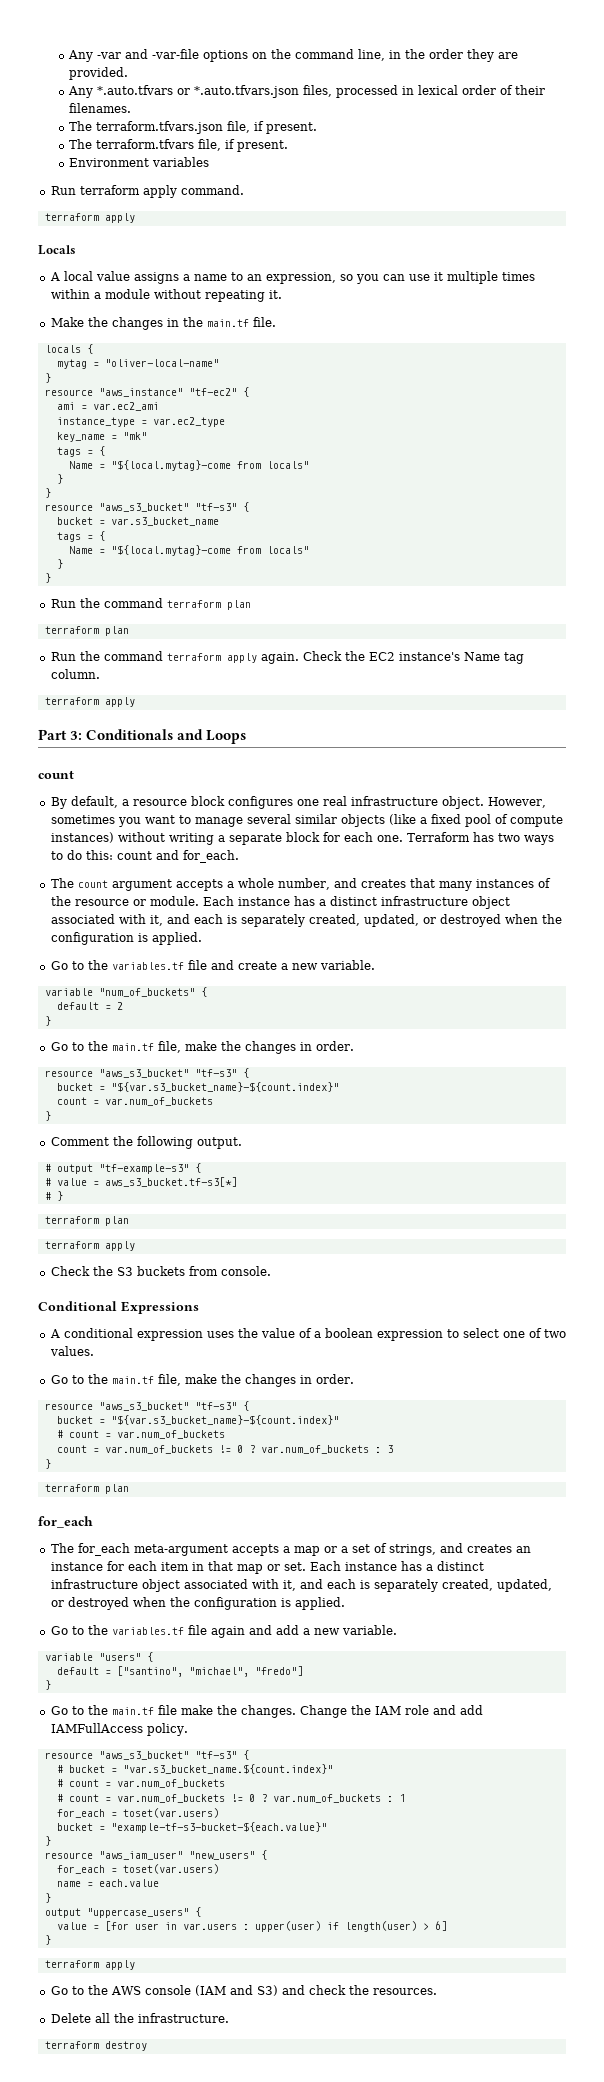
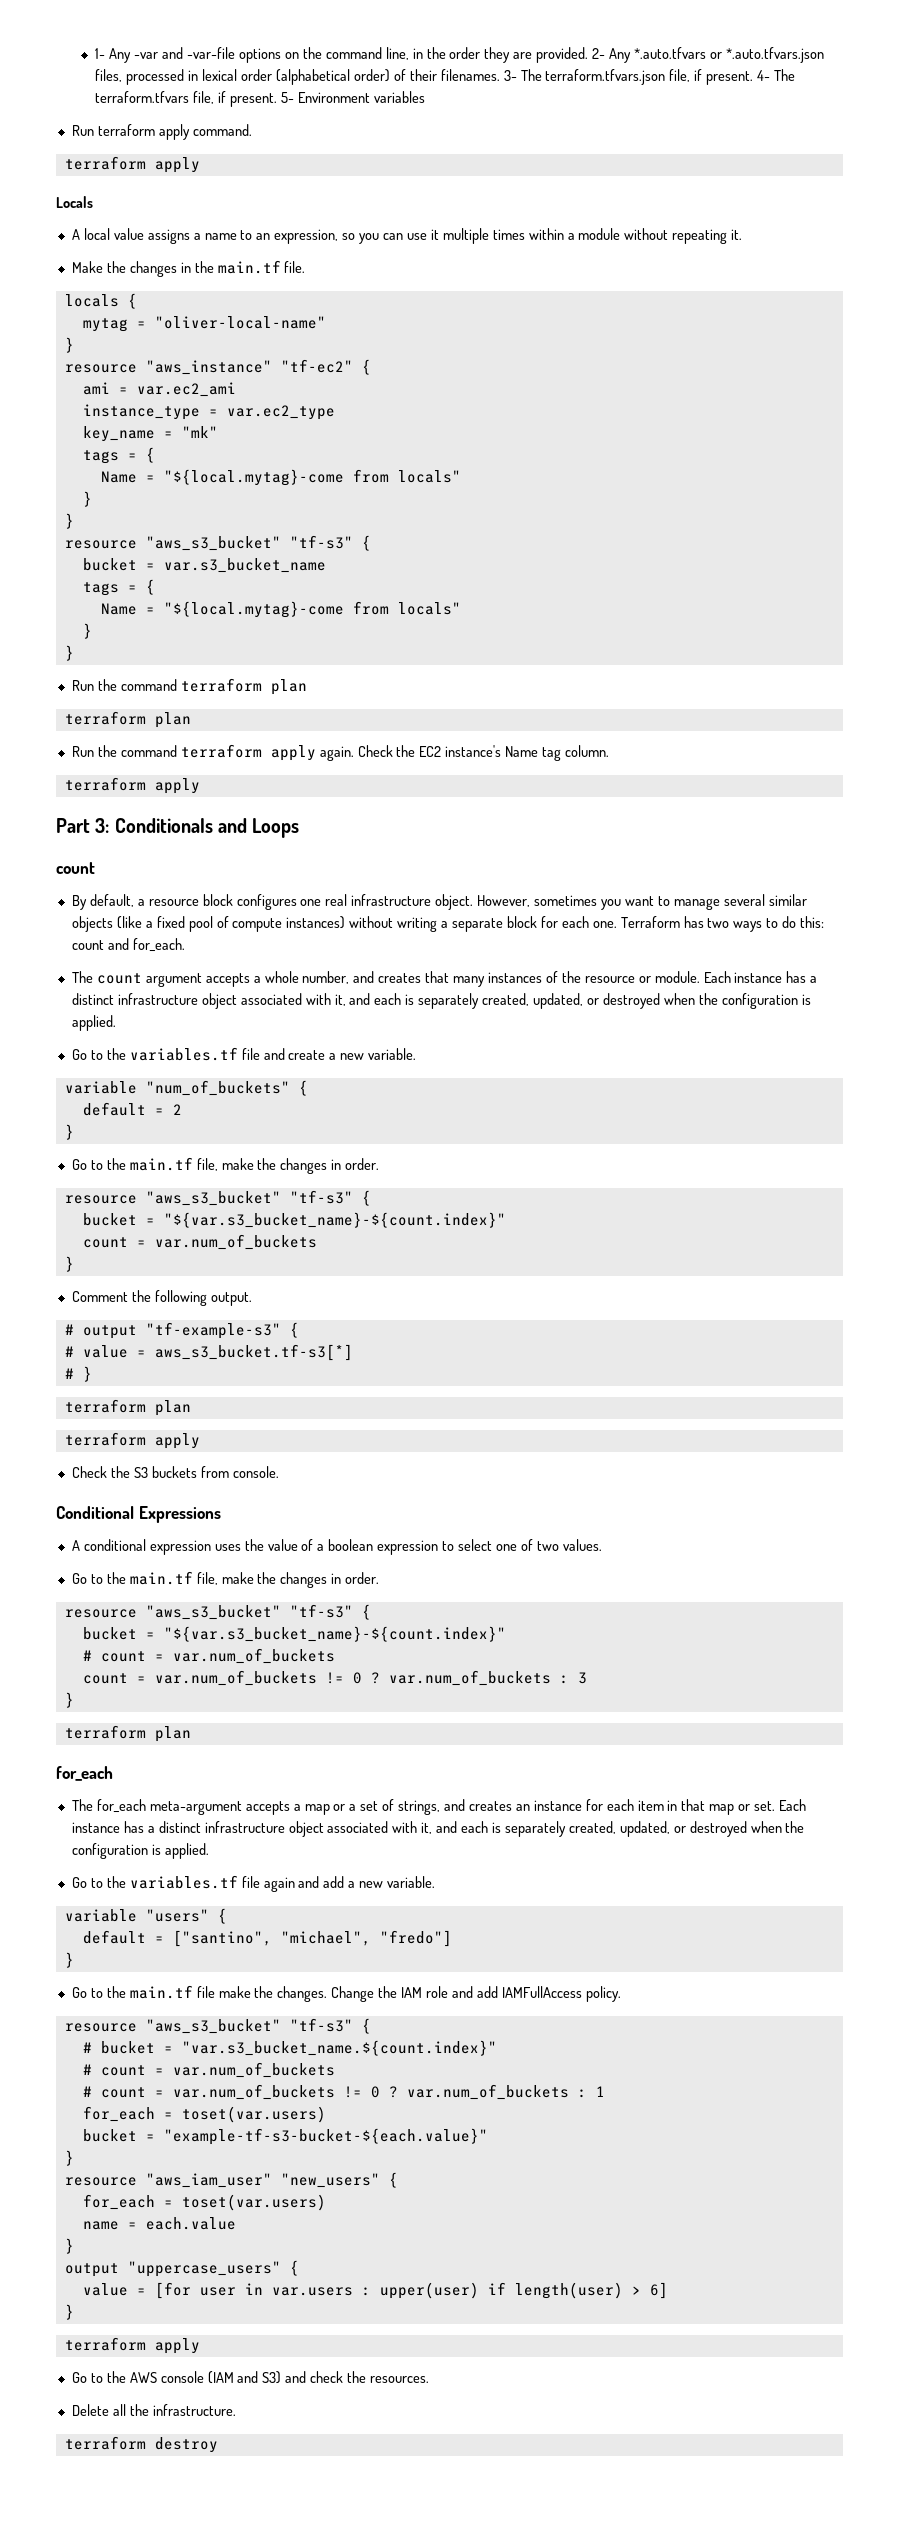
- Any -var and -var-file options on the command line, in the order they are provided.
- Any *.auto.tfvars or *.auto.tfvars.json files, processed in lexical order of their filenames.
- The terraform.tfvars.json file, if present.
- The terraform.tfvars file, if present.
- Environment variables
+ 1- Any -var and -var-file options on the command line, in the order they are provided. 2- Any *.auto.tfvars or *.auto.tfvars.json files, processed in lexical order (alphabetical order) of their filenames. 3- The terraform.tfvars.json file, if present. 4- The terraform.tfvars file, if present. 5- Environment variables

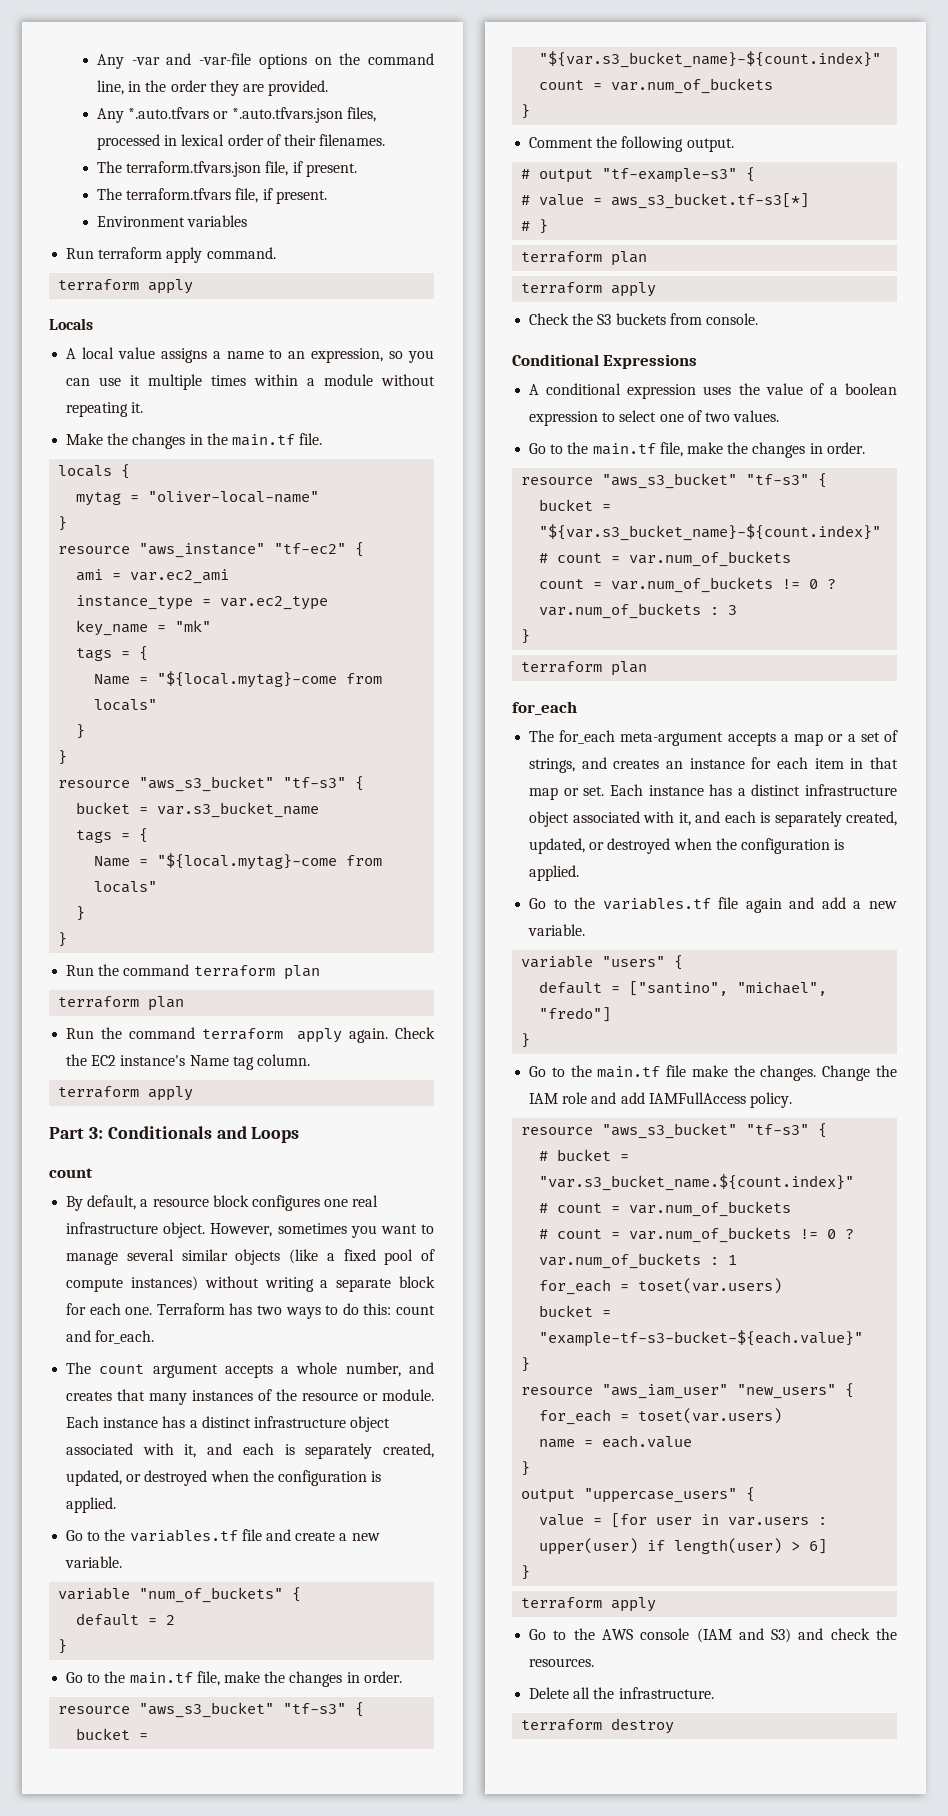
- 1- Any -var and -var-file options on the command line, in the order they are provided. 2- Any *.auto.tfvars or *.auto.tfvars.json files, processed in lexical order (alphabetical order) of their filenames. 3- The terraform.tfvars.json file, if present. 4- The terraform.tfvars file, if present. 5- Environment variables
+ Any -var and -var-file options on the command line, in the order they are provided.
+ Any *.auto.tfvars or *.auto.tfvars.json files, processed in lexical order of their filenames.
+ The terraform.tfvars.json file, if present.
+ The terraform.tfvars file, if present.
+ Environment variables

